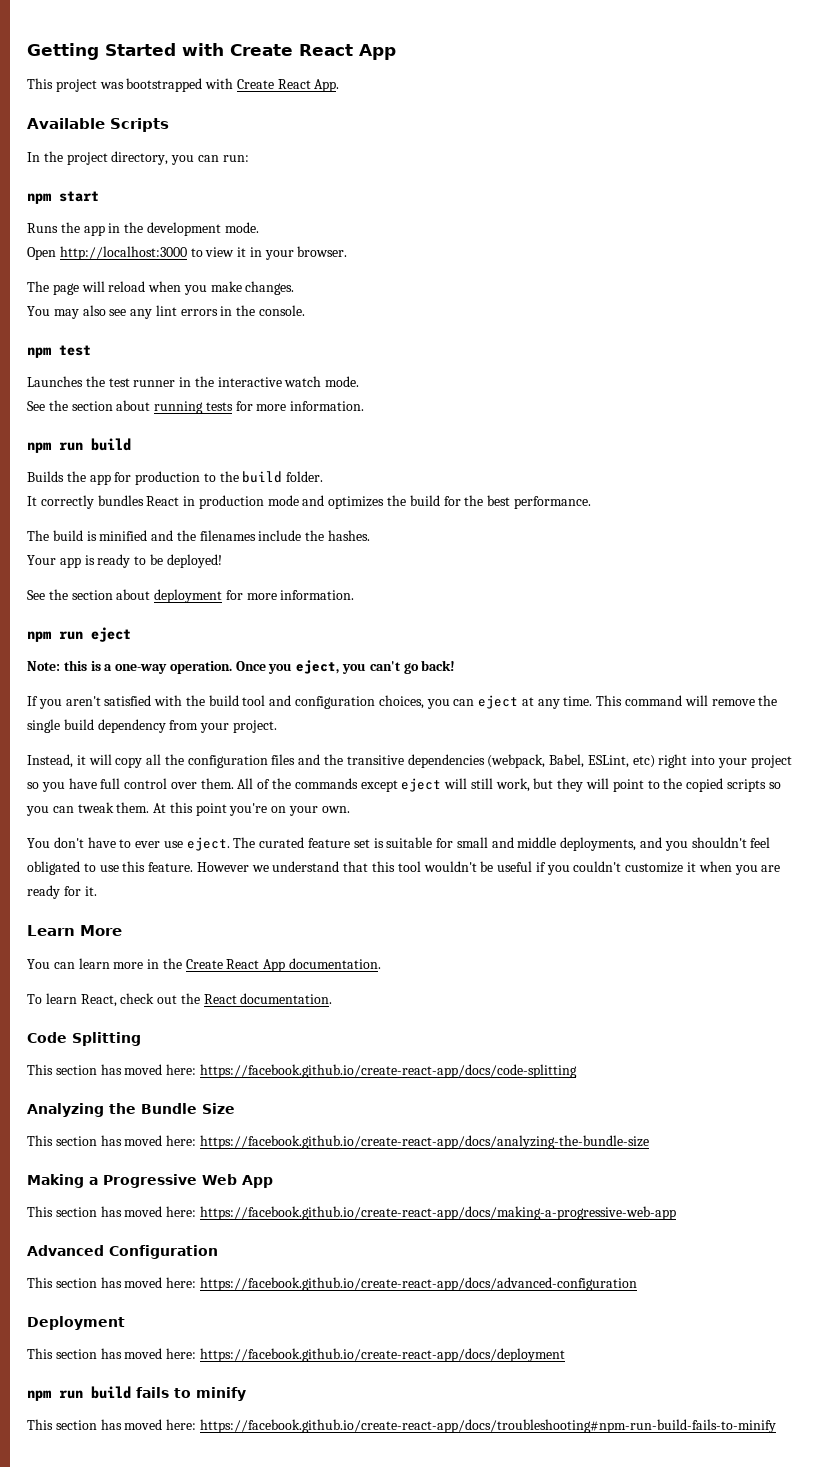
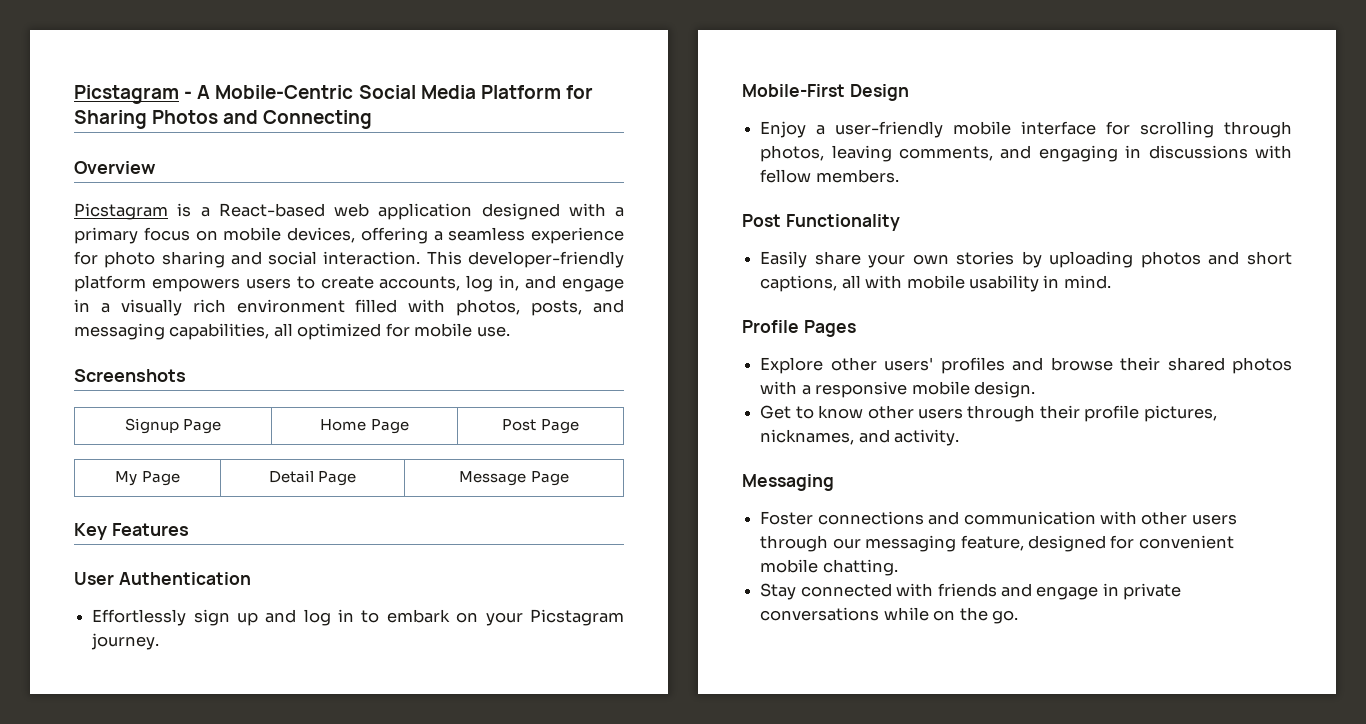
- Getting Started with Create React App
- This project was bootstrapped with Create React App.
- Available Scripts
- In the project directory, you can run:
- npm start
- Runs the app in the development mode.
- Open http://localhost:3000 to view it in your browser.
- The page will reload when you make changes.
- You may also see any lint errors in the console.
- npm test
- Launches the test runner in the interactive watch mode.
- See the section about running tests for more information.
- npm run build
- Builds the app for production to the build folder.
- It correctly bundles React in production mode and optimizes the build for the best performance.
- The build is minified and the filenames include the hashes.
- Your app is ready to be deployed!
- See the section about deployment for more information.
- npm run eject
- Note: this is a one-way operation. Once you eject, you can't go back!
- If you aren't satisfied with the build tool and configuration choices, you can eject at any time. This command will remove the single build dependency from your project.
- Instead, it will copy all the configuration files and the transitive dependencies (webpack, Babel, ESLint, etc) right into your project so you have full control over them. All of the commands except eject will still work, but they will point to the copied scripts so you can tweak them. At this point you're on your own.
- You don't have to ever use eject. The curated feature set is suitable for small and middle deployments, and you shouldn't feel obligated to use this feature. However we understand that this tool wouldn't be useful if you couldn't customize it when you are ready for it.
- Learn More
- You can learn more in the Create React App documentation.
- To learn React, check out the React documentation.
- Code Splitting
- This section has moved here: https://facebook.github.io/create-react-app/docs/code-splitting
- Analyzing the Bundle Size
- This section has moved here: https://facebook.github.io/create-react-app/docs/analyzing-the-bundle-size
- Making a Progressive Web App
- This section has moved here: https://facebook.github.io/create-react-app/docs/making-a-progressive-web-app
- Advanced Configuration
- This section has moved here: https://facebook.github.io/create-react-app/docs/advanced-configuration
- Deployment
- This section has moved here: https://facebook.github.io/create-react-app/docs/deployment
- npm run build fails to minify
- This section has moved here: https://facebook.github.io/create-react-app/docs/troubleshooting#npm-run-build-fails-to-minify
+ Picstagram - A Mobile-Centric Social Media Platform for Sharing Photos and Connecting
+ Overview
+ Picstagram is a React-based web application designed with a primary focus on mobile devices, offering a seamless experience for photo sharing and social interaction. This developer-friendly platform empowers users to create accounts, log in, and engage in a visually rich environment filled with photos, posts, and messaging capabilities, all optimized for mobile use.
+ Screenshots
+ Signup Page | Home Page | Post Page
+ My Page | Detail Page | Message Page
+ Key Features
+ User Authentication
+ Effortlessly sign up and log in to embark on your Picstagram journey.
+ Mobile-First Design
+ Enjoy a user-friendly mobile interface for scrolling through photos, leaving comments, and engaging in discussions with fellow members.
+ Post Functionality
+ Easily share your own stories by uploading photos and short captions, all with mobile usability in mind.
+ Profile Pages
+ Explore other users' profiles and browse their shared photos with a responsive mobile design.
+ Get to know other users through their profile pictures, nicknames, and activity.
+ Messaging
+ Foster connections and communication with other users through our messaging feature, designed for convenient mobile chatting.
+ Stay connected with friends and engage in private conversations while on the go.

